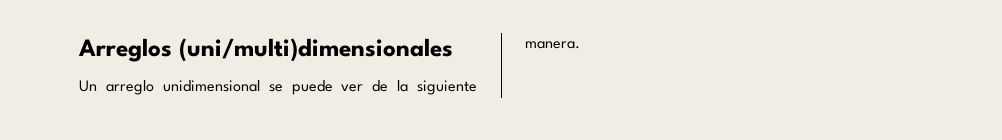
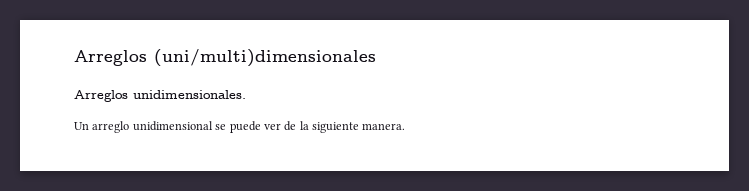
+ Arreglos unidimensionales.

